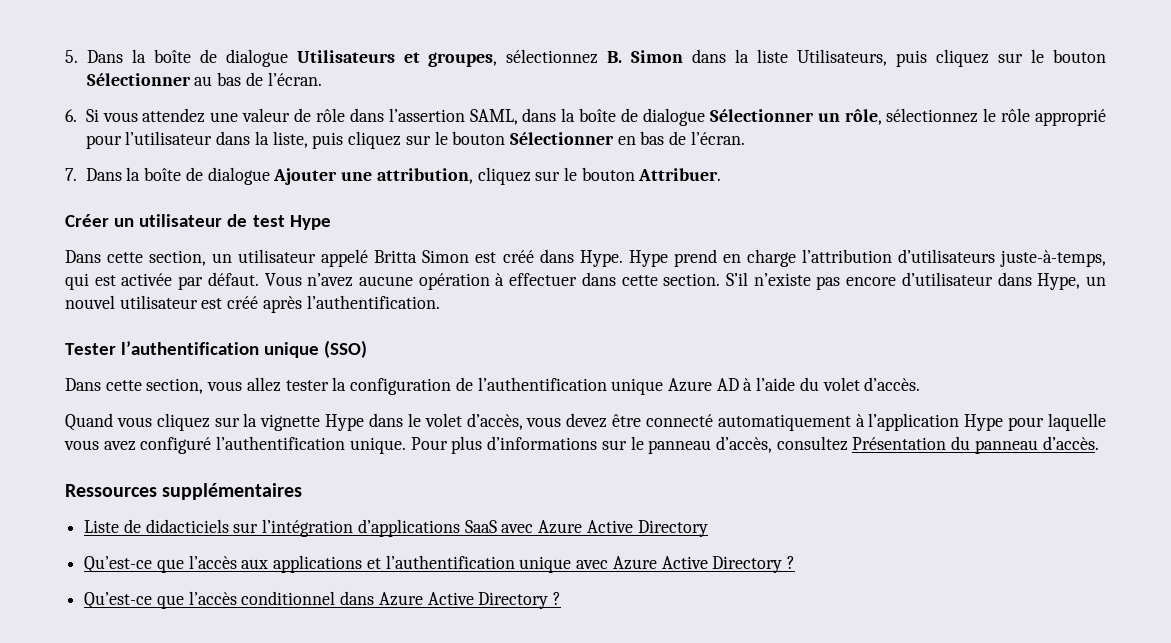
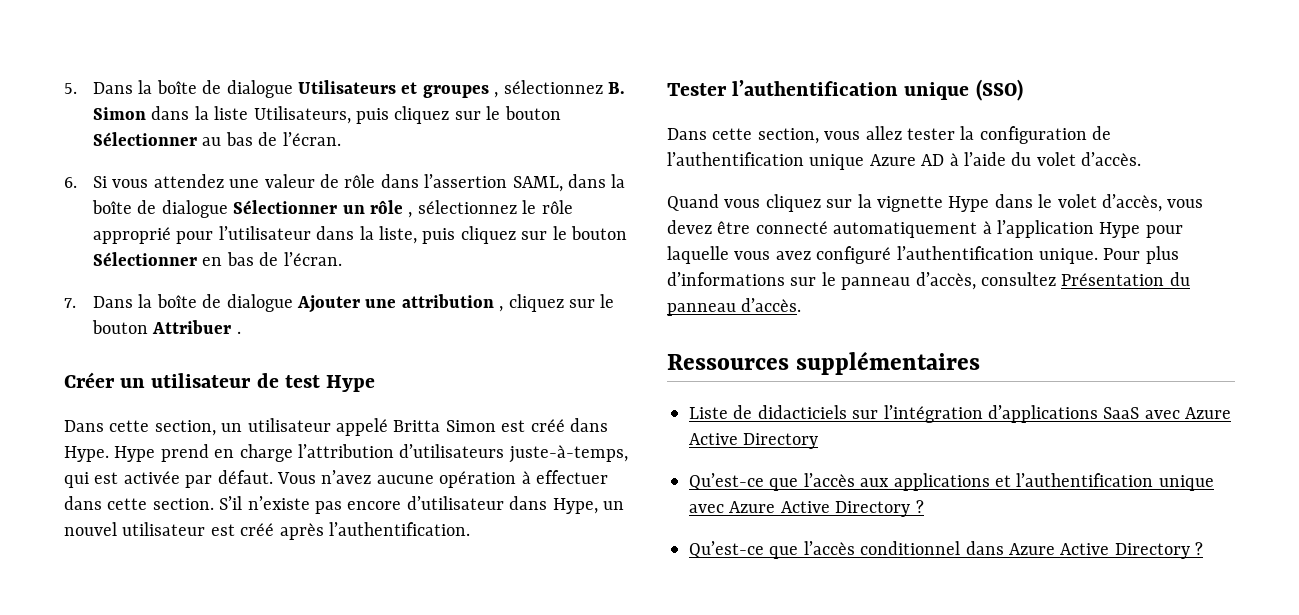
- 5. Dans la boîte de dialogue Utilisateurs et groupes, sélectionnez B. Simon dans la liste Utilisateurs, puis cliquez sur le bouton Sélectionner au bas de l’écran.
+ 5. Dans la boîte de dialogue Utilisateurs et groupes , sélectionnez B. Simon dans la liste Utilisateurs, puis cliquez sur le bouton Sélectionner au bas de l’écran.
- 6. Si vous attendez une valeur de rôle dans l’assertion SAML, dans la boîte de dialogue Sélectionner un rôle, sélectionnez le rôle approprié pour l’utilisateur dans la liste, puis cliquez sur le bouton Sélectionner en bas de l’écran.
+ 6. Si vous attendez une valeur de rôle dans l’assertion SAML, dans la boîte de dialogue Sélectionner un rôle , sélectionnez le rôle approprié pour l’utilisateur dans la liste, puis cliquez sur le bouton Sélectionner en bas de l’écran.
- 7. Dans la boîte de dialogue Ajouter une attribution, cliquez sur le bouton Attribuer.
+ 7. Dans la boîte de dialogue Ajouter une attribution , cliquez sur le bouton Attribuer .

